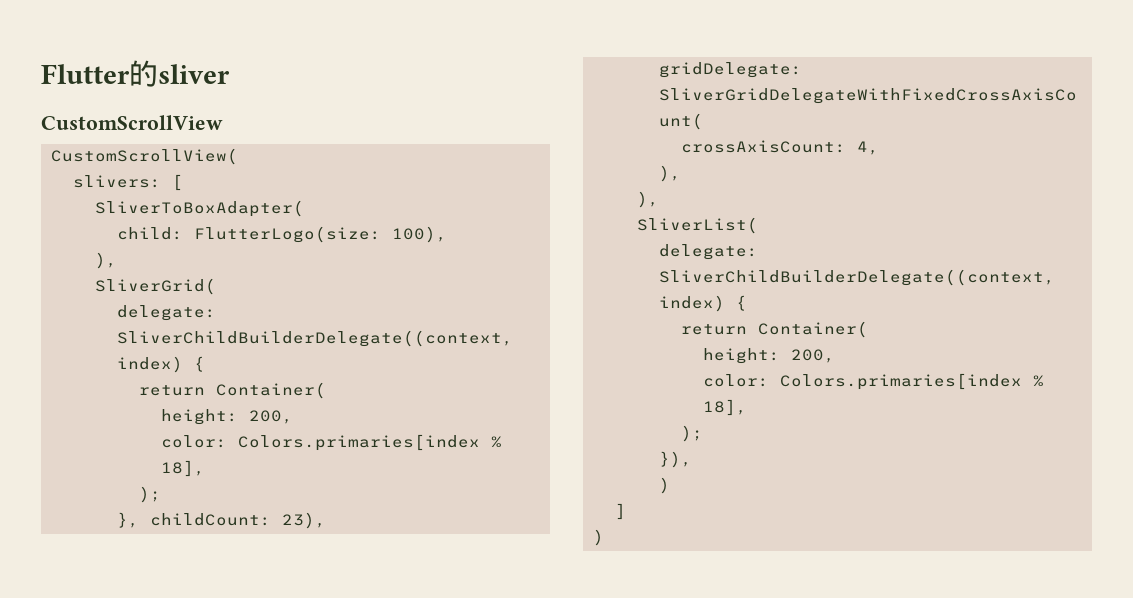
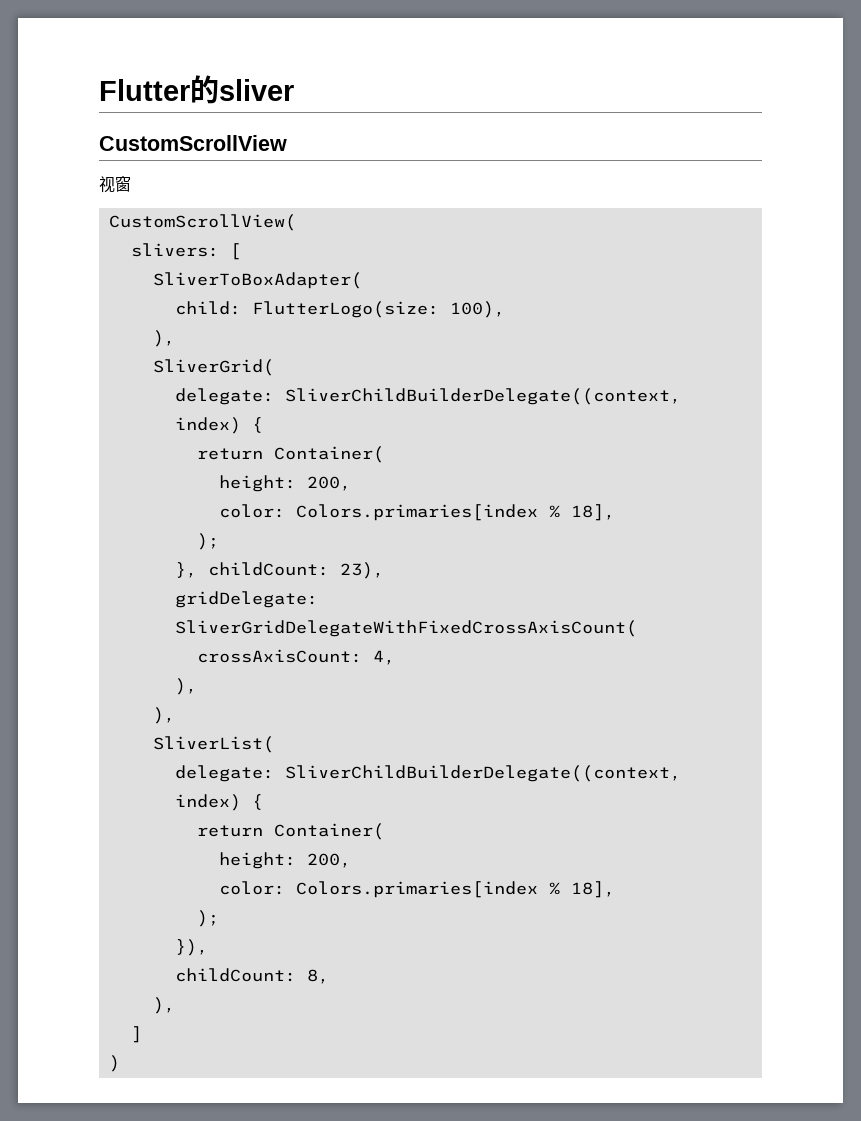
+ 视窗
  }),
- )
+ childCount: 8,
+ ),

